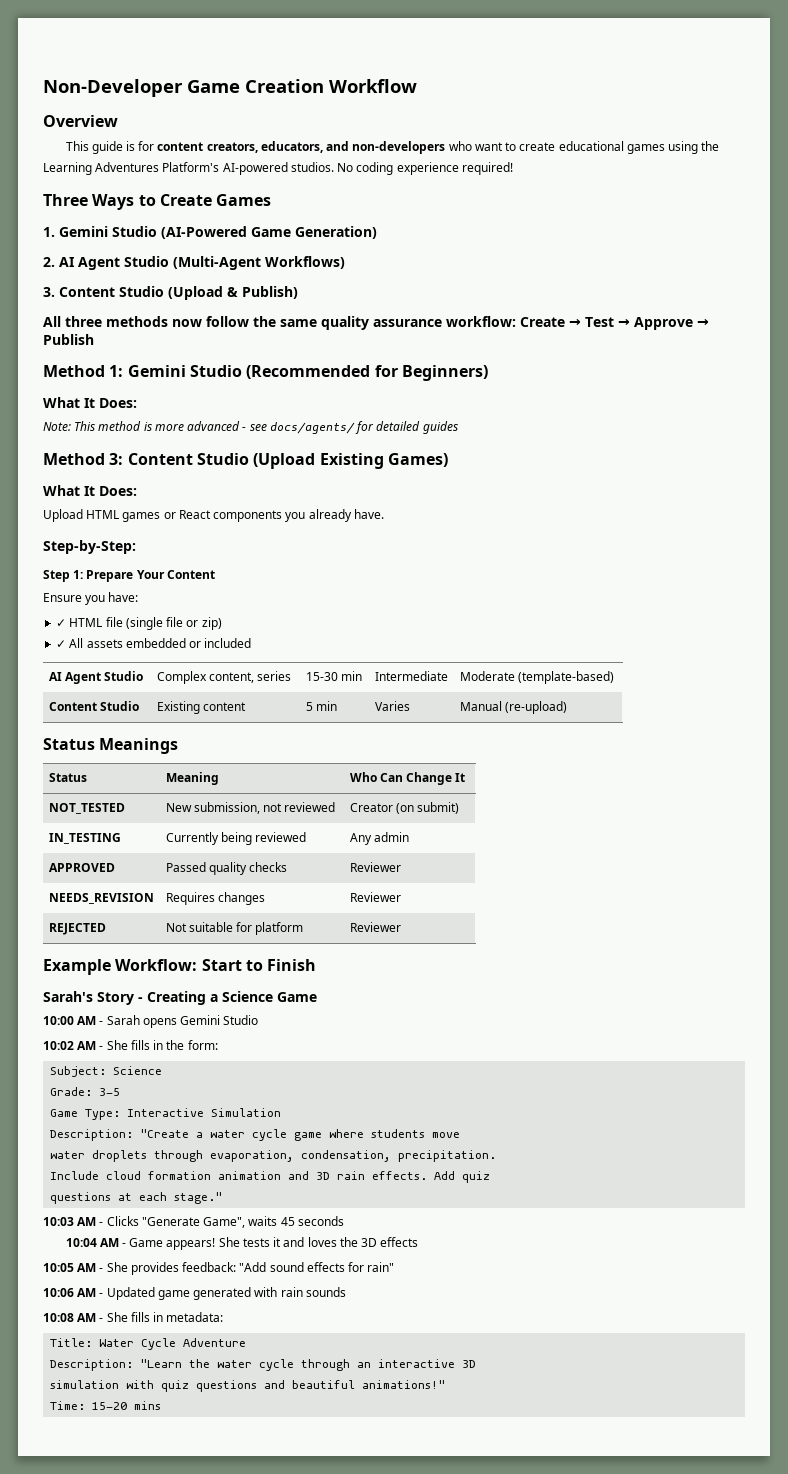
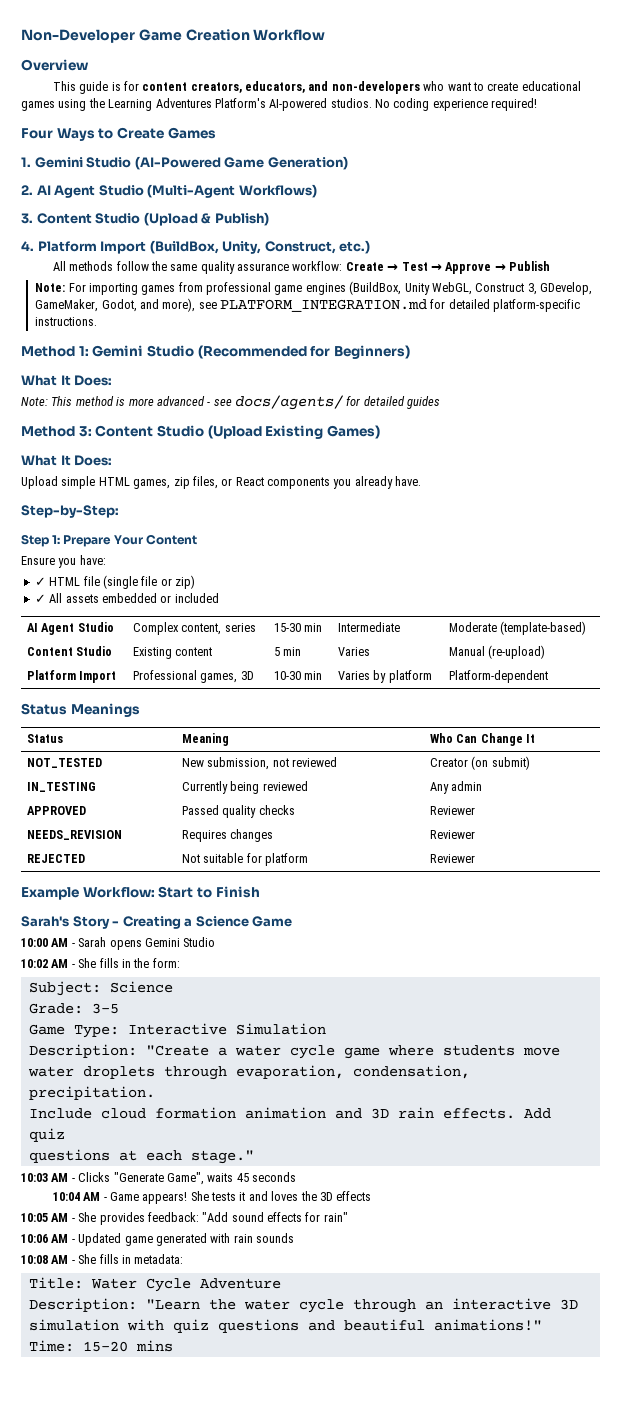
- Three Ways to Create Games
+ Four Ways to Create Games
- All three methods now follow the same quality assurance workflow: Create → Test → Approve → Publish
+ 4. Platform Import (BuildBox, Unity, Construct, etc.)
+ All methods follow the same quality assurance workflow: Create → Test → Approve → Publish
+ Note: For importing games from professional game engines (BuildBox, Unity WebGL, Construct 3, GDevelop, GameMaker, Godot, and more), see PLATFORM_INTEGRATION.md for detailed platform-specific instructions.
- Upload HTML games or React components you already have.
+ Upload simple HTML games, zip files, or React components you already have.
+ Platform Import | Professional games, 3D | 10-30 min | Varies by platform | Platform-dependent

